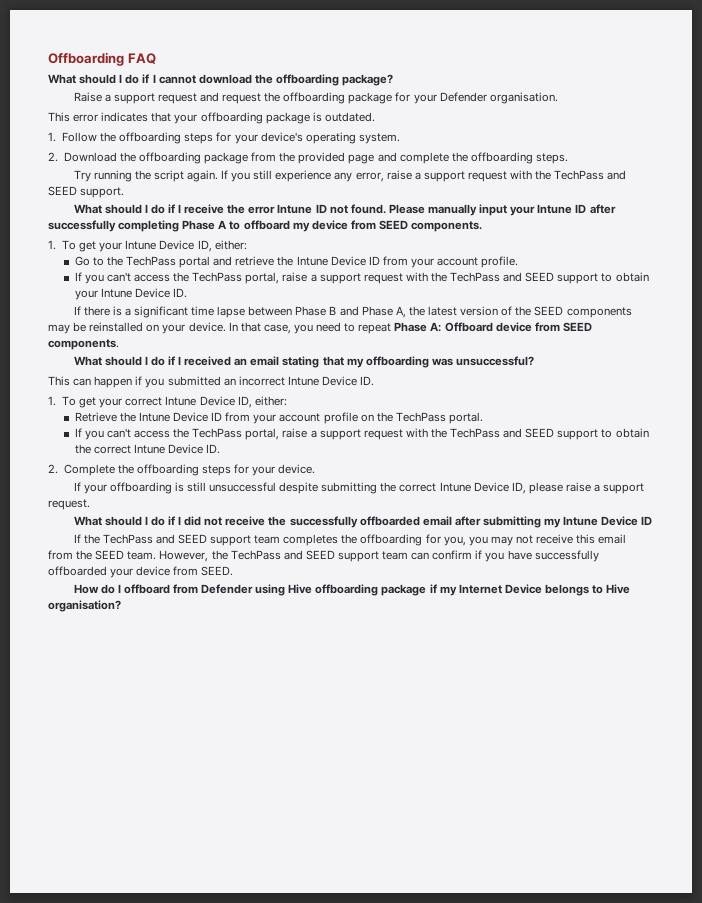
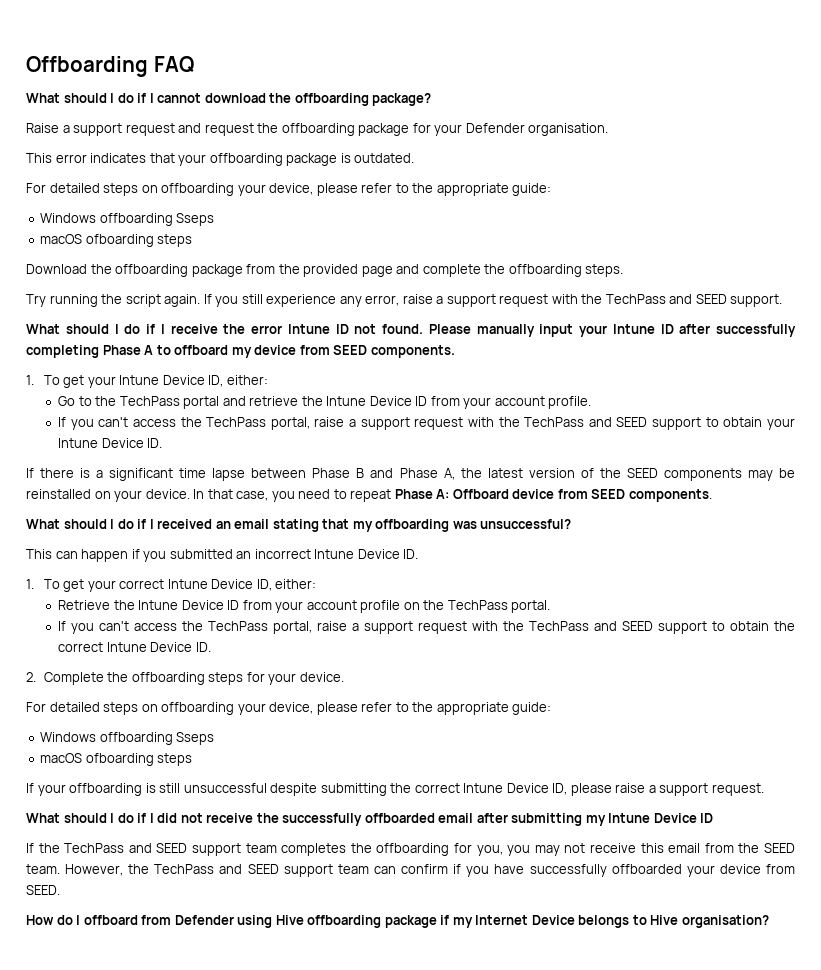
  This error indicates that your offboarding package is outdated.
- 1. Follow the offboarding steps for your device's operating system.
- 2. Download the offboarding package from the provided page and complete the offboarding steps.
+ For detailed steps on offboarding your device, please refer to the appropriate guide:
+ Windows offboarding Sseps
+ macOS ofboarding steps
+ Download the offboarding package from the provided page and complete the offboarding steps.
  2. Complete the offboarding steps for your device.
+ For detailed steps on offboarding your device, please refer to the appropriate guide:
+ Windows offboarding Sseps
+ macOS ofboarding steps

